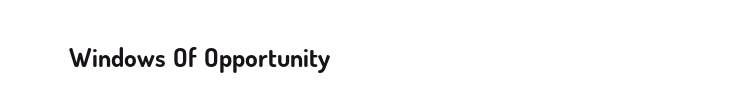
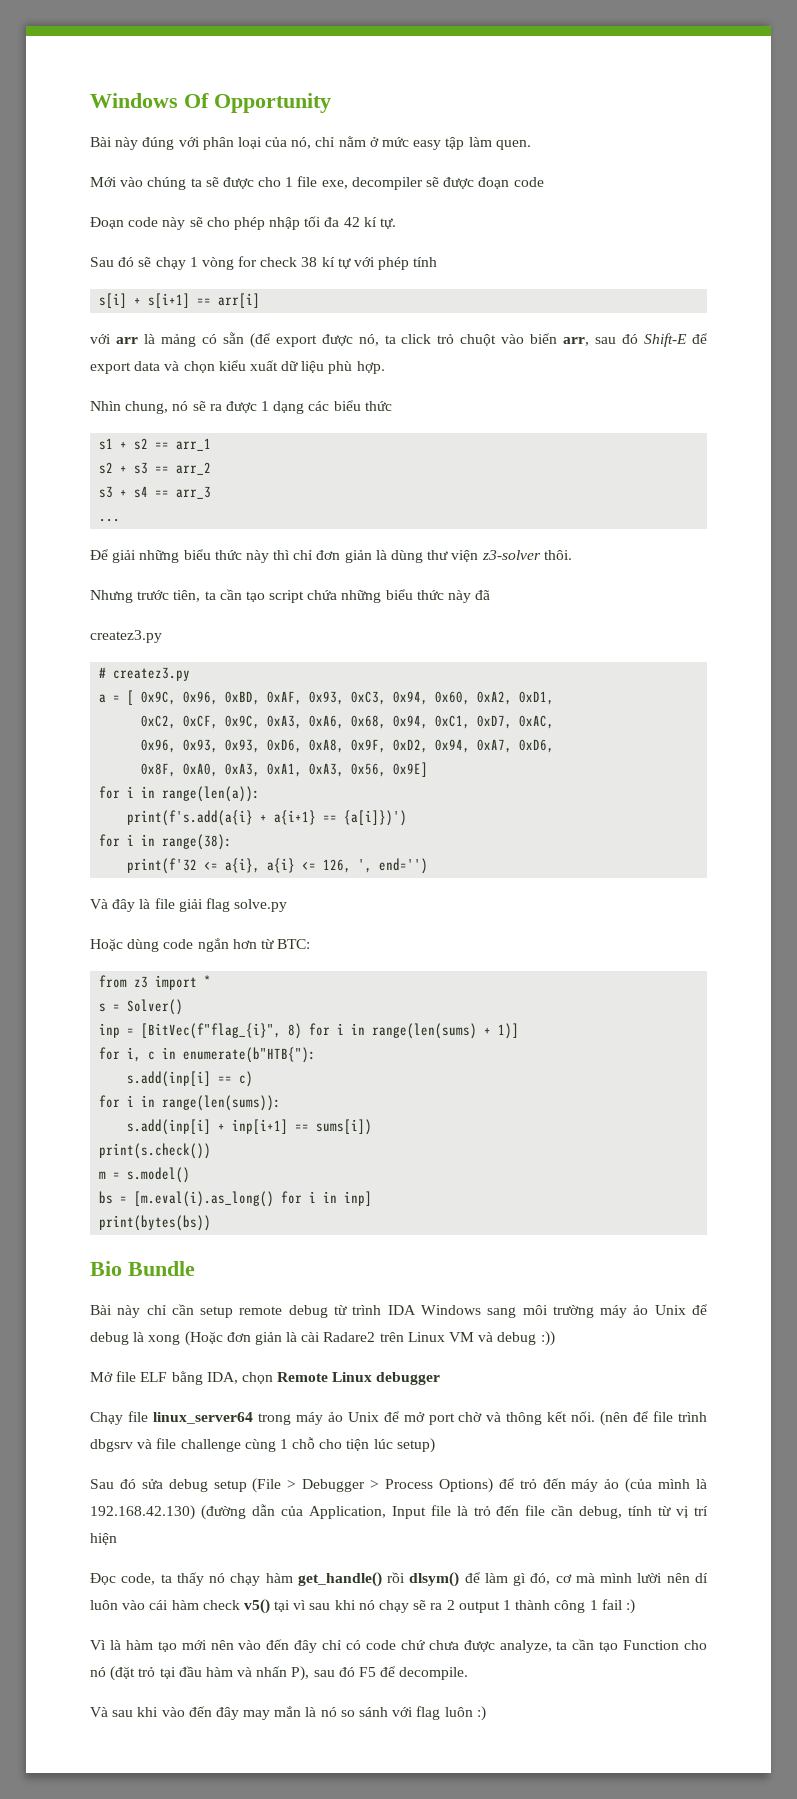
+ Bài này đúng với phân loại của nó, chỉ nằm ở mức easy tập làm quen.
+ Mới vào chúng ta sẽ được cho 1 file exe, decompiler sẽ được đoạn code
+ Đoạn code này sẽ cho phép nhập tối đa 42 kí tự.
+ Sau đó sẽ chạy 1 vòng for check 38 kí tự với phép tính
+ s[i] + s[i+1] == arr[i]
+ với arr là mảng có sẵn (để export được nó, ta click trỏ chuột vào biến arr, sau đó Shift-E để export data và chọn kiểu xuất dữ liệu phù hợp.
+ Nhìn chung, nó sẽ ra được 1 dạng các biểu thức
+ s1 + s2 == arr_1
+ s2 + s3 == arr_2
+ s3 + s4 == arr_3
+ ...
+ Để giải những biểu thức này thì chỉ đơn giản là dùng thư viện z3-solver thôi.
+ Nhưng trước tiên, ta cần tạo script chứa những biểu thức này đã
+ createz3.py
+ # createz3.py
+ a = [ 0x9C, 0x96, 0xBD, 0xAF, 0x93, 0xC3, 0x94, 0x60, 0xA2, 0xD1,
+ 0xC2, 0xCF, 0x9C, 0xA3, 0xA6, 0x68, 0x94, 0xC1, 0xD7, 0xAC,
+ 0x96, 0x93, 0x93, 0xD6, 0xA8, 0x9F, 0xD2, 0x94, 0xA7, 0xD6,
+ 0x8F, 0xA0, 0xA3, 0xA1, 0xA3, 0x56, 0x9E]
+ for i in range(len(a)):
+ print(f's.add(a{i} + a{i+1} == {a[i]})')
+ for i in range(38):
+ print(f'32 <= a{i}, a{i} <= 126, ', end='')
+ Và đây là file giải flag solve.py
+ Hoặc dùng code ngắn hơn từ BTC:
+ from z3 import *
+ s = Solver()
+ inp = [BitVec(f"flag_{i}", 8) for i in range(len(sums) + 1)]
+ for i, c in enumerate(b"HTB{"):
+ s.add(inp[i] == c)
+ for i in range(len(sums)):
+ s.add(inp[i] + inp[i+1] == sums[i])
+ print(s.check())
+ m = s.model()
+ bs = [m.eval(i).as_long() for i in inp]
+ print(bytes(bs))
+ Bio Bundle
+ Bài này chỉ cần setup remote debug từ trình IDA Windows sang môi trường máy ảo Unix để debug là xong (Hoặc đơn giản là cài Radare2 trên Linux VM và debug :))
+ Mở file ELF bằng IDA, chọn Remote Linux debugger
+ Chạy file linux_server64 trong máy ảo Unix để mở port chờ và thông kết nối. (nên để file trình dbgsrv và file challenge cùng 1 chỗ cho tiện lúc setup)
+ Sau đó sửa debug setup (File > Debugger > Process Options) để trỏ đến máy ảo (của mình là 192.168.42.130) (đường dẫn của Application, Input file là trỏ đến file cần debug, tính từ vị trí hiện
+ Đọc code, ta thấy nó chạy hàm get_handle() rồi dlsym() để làm gì đó, cơ mà mình lười nên dí luôn vào cái hàm check v5() tại vì sau khi nó chạy sẽ ra 2 output 1 thành công 1 fail :)
+ Vì là hàm tạo mới nên vào đến đây chỉ có code chứ chưa được analyze, ta cần tạo Function cho nó (đặt trỏ tại đầu hàm và nhấn P), sau đó F5 để decompile.
+ Và sau khi vào đến đây may mắn là nó so sánh với flag luôn :)

